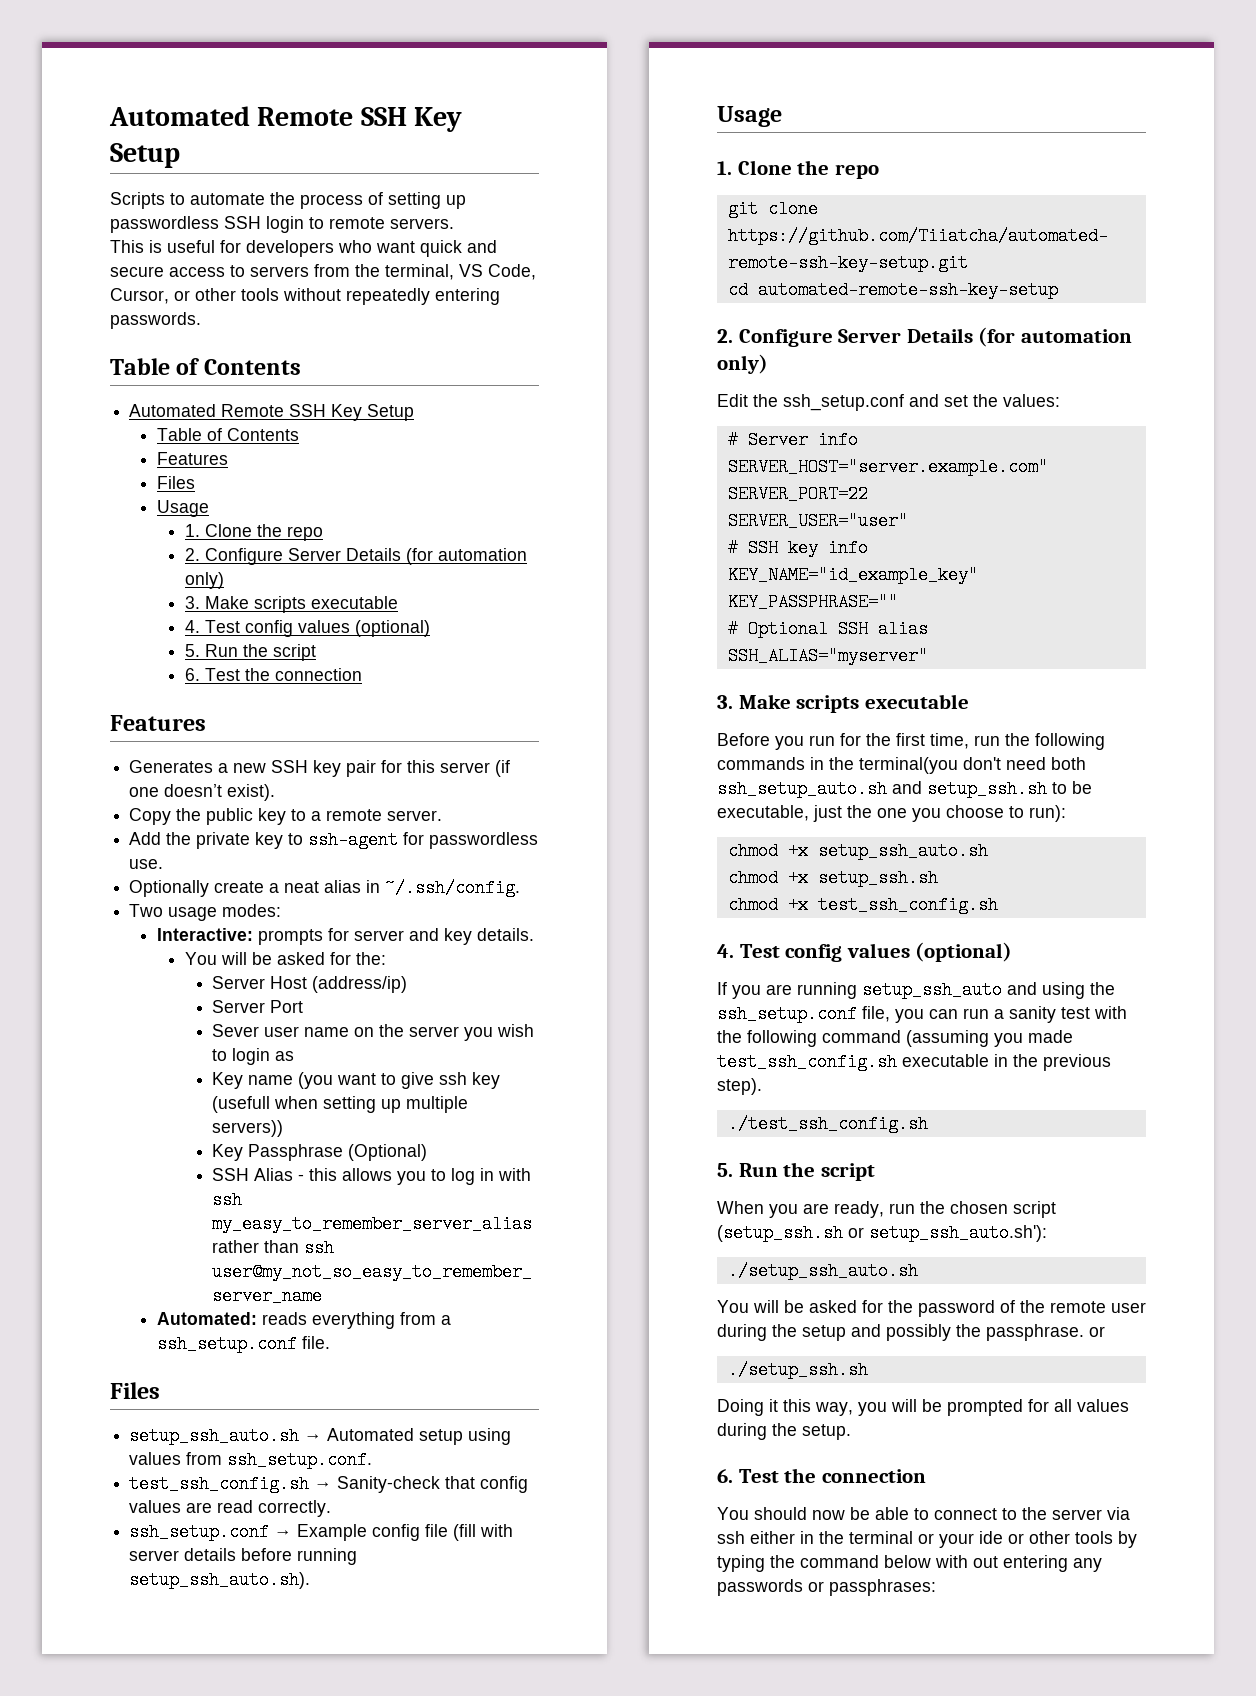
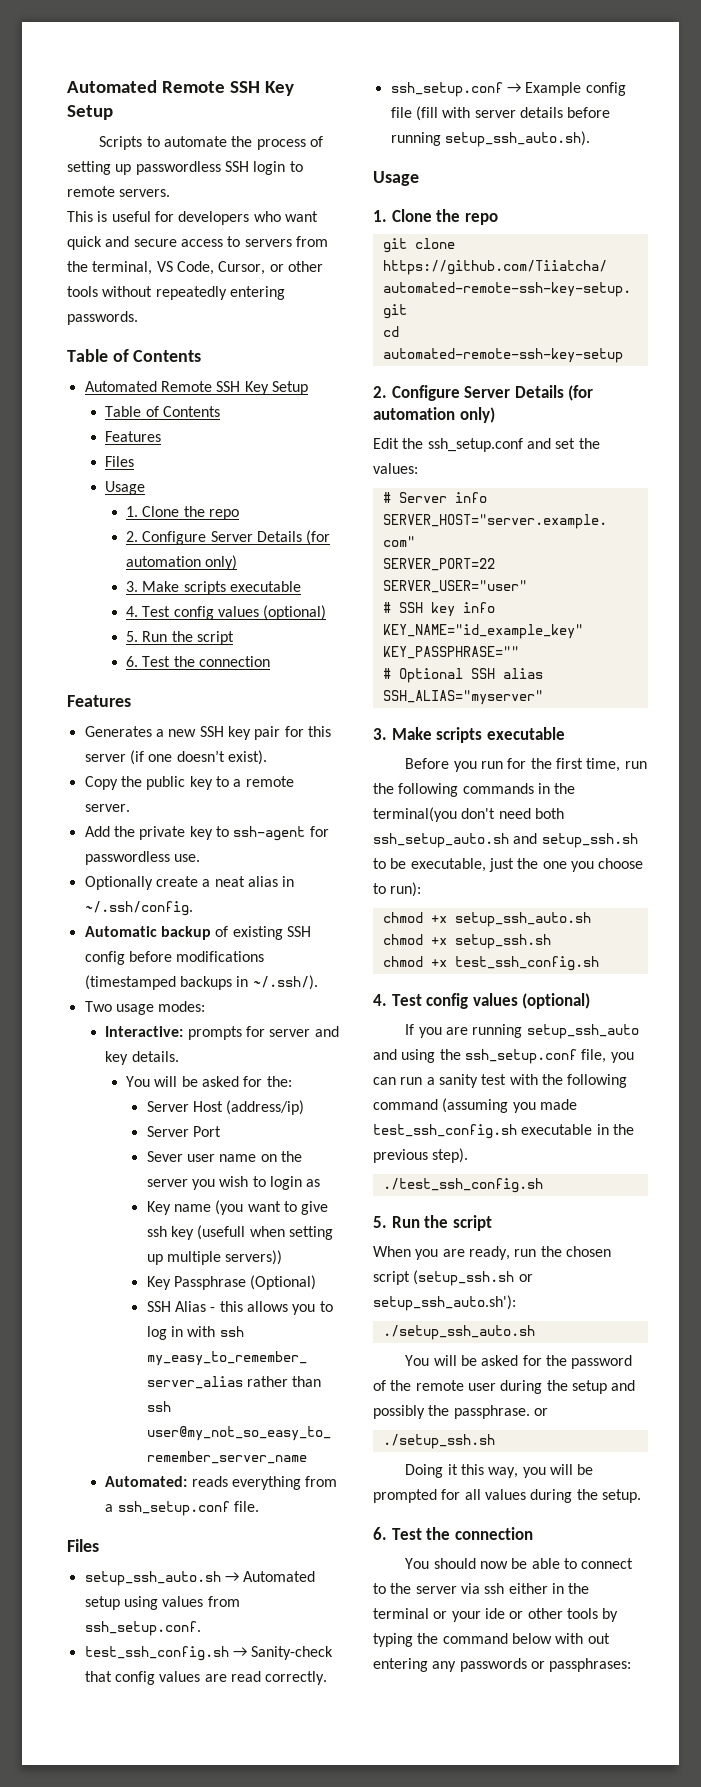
+ Automatic backup of existing SSH config before modifications (timestamped backups in ~/.ssh/).

